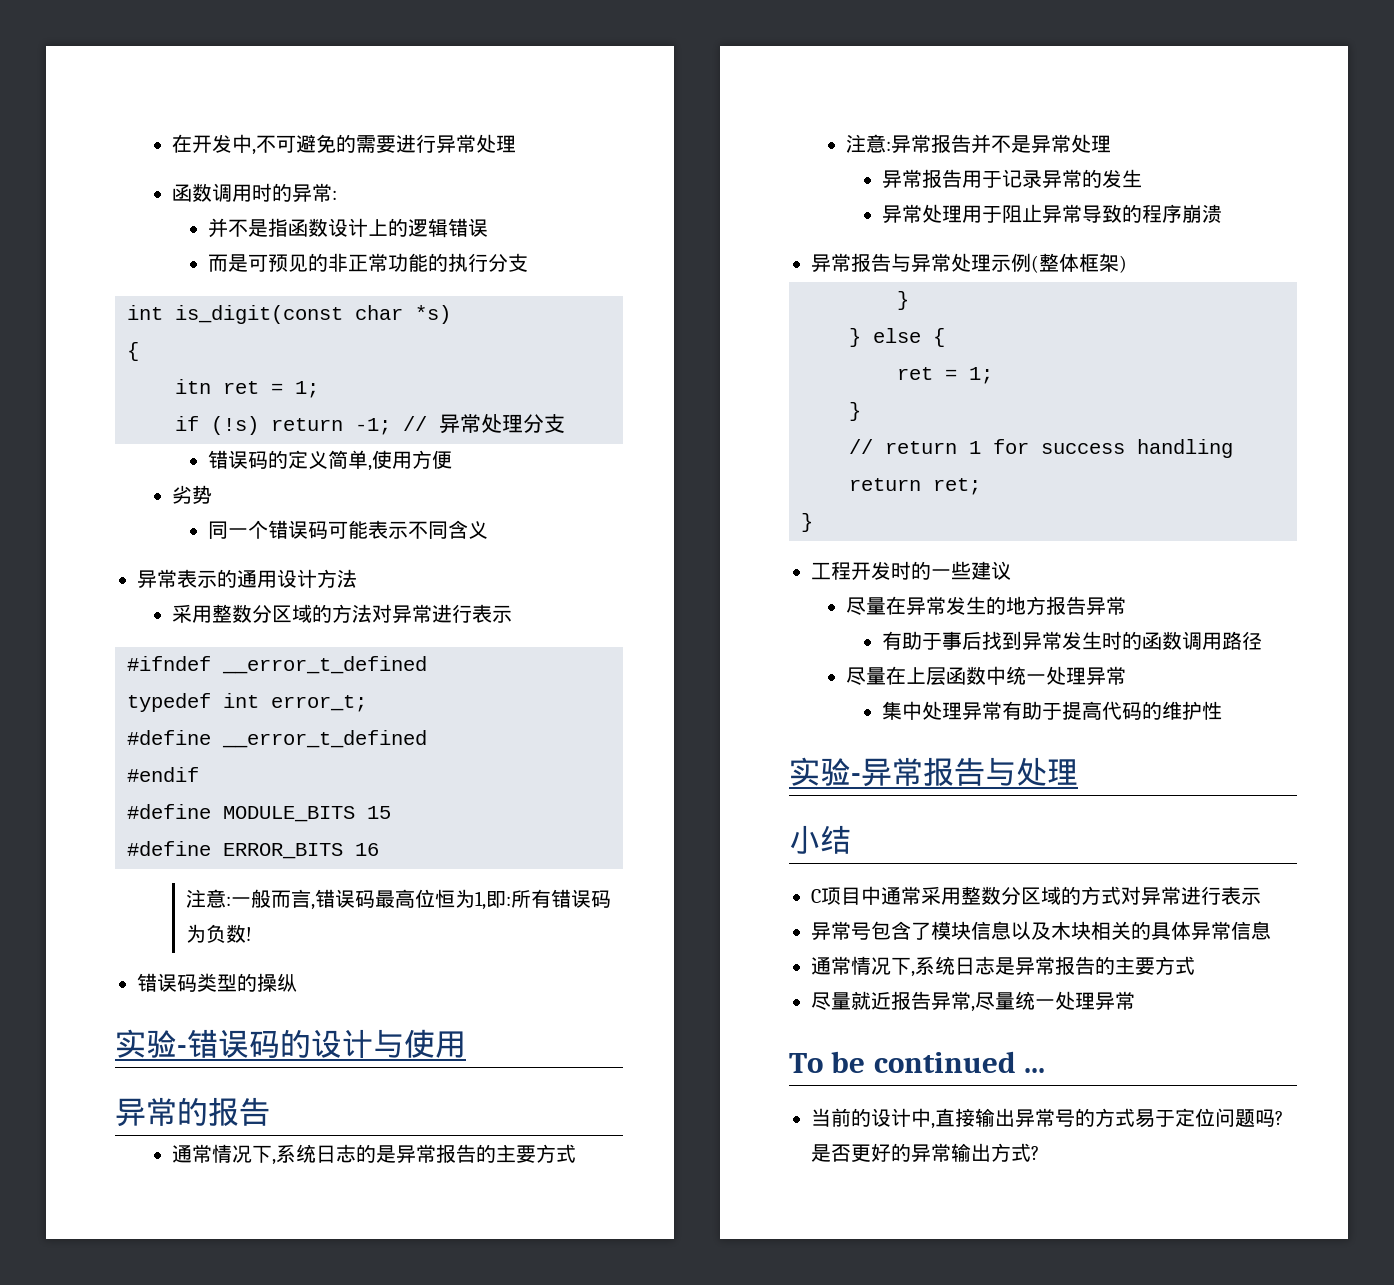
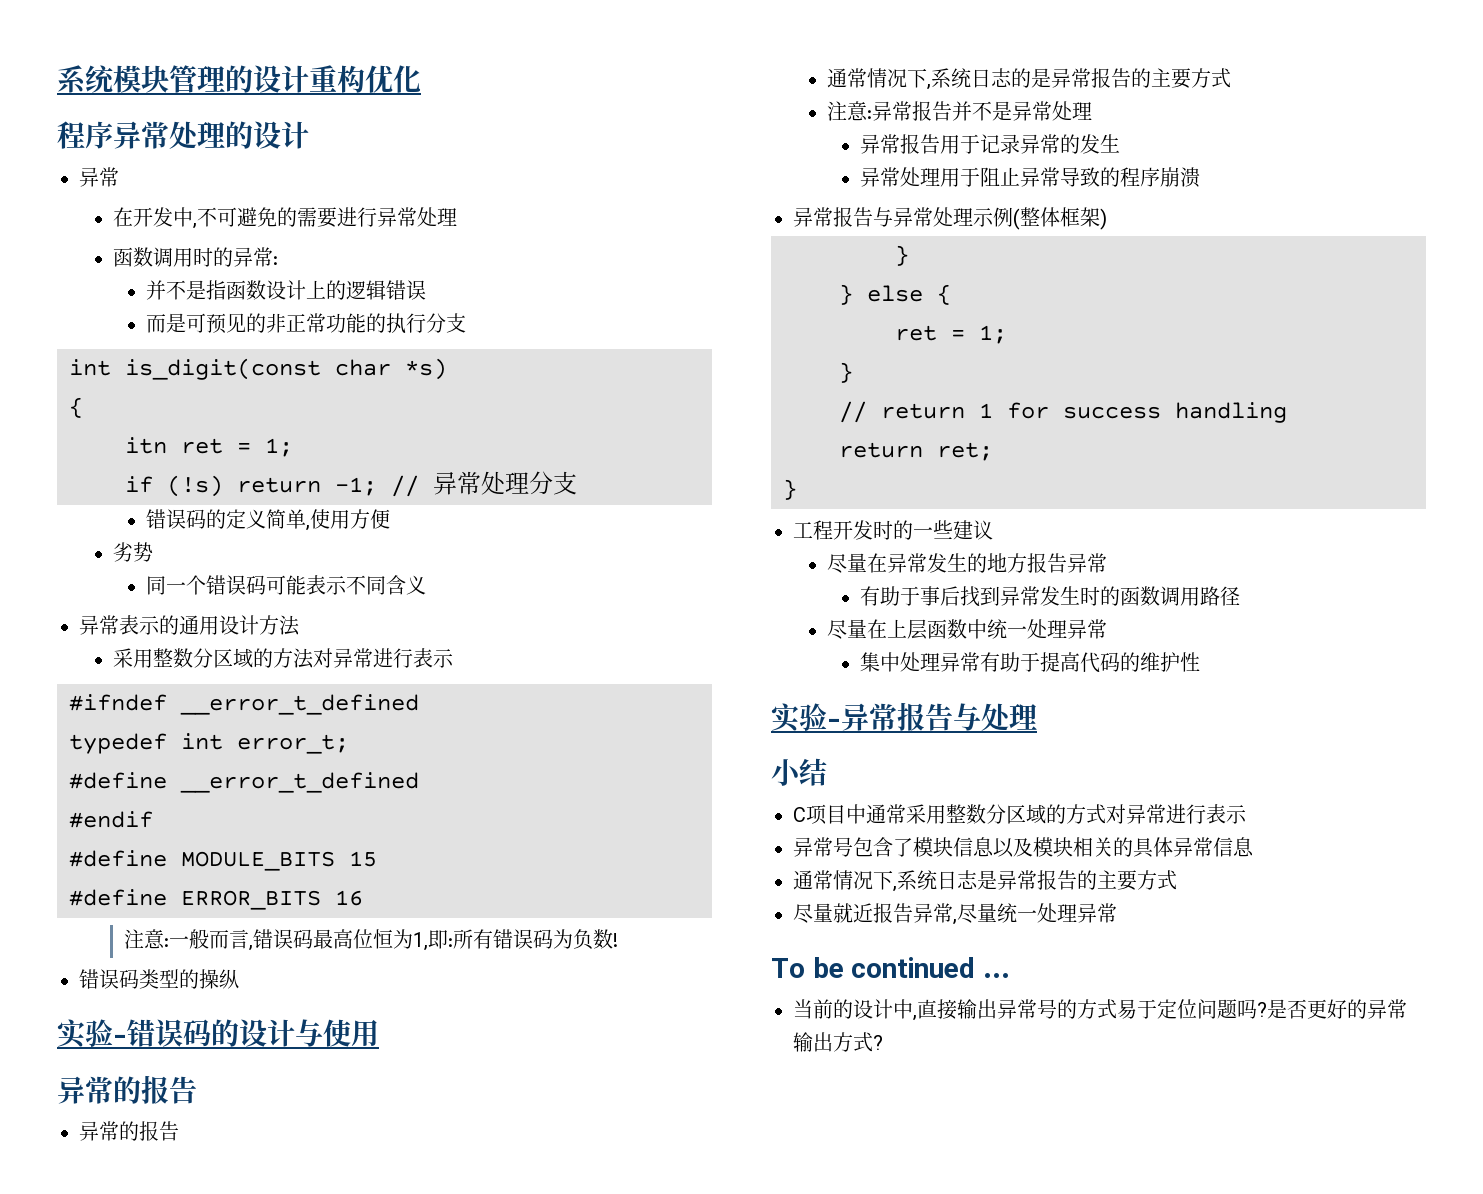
+ 系统模块管理的设计重构优化
+ 程序异常处理的设计
+ 异常
  实验-错误码的设计与使用
+ 异常的报告
- 异常号包含了模块信息以及木块相关的具体异常信息
+ 异常号包含了模块信息以及模块相关的具体异常信息

